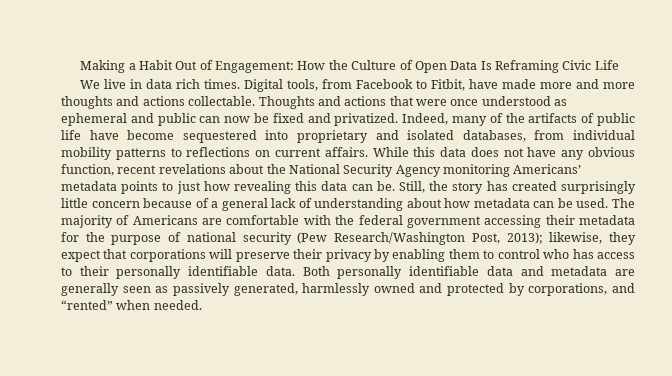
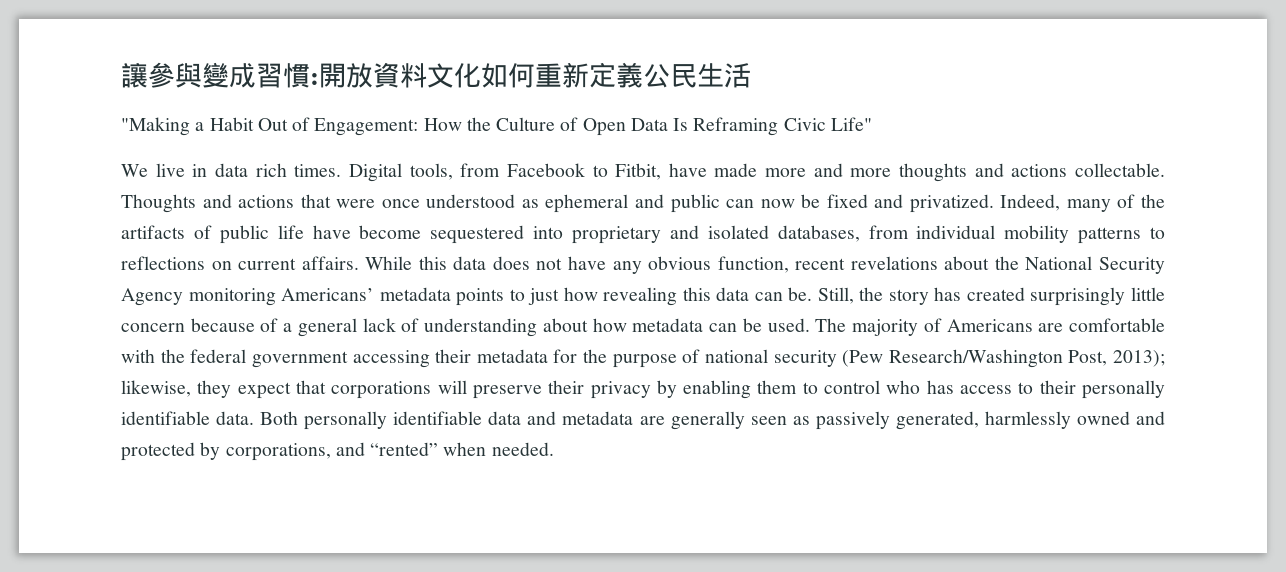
- Making a Habit Out of Engagement: How the Culture of Open Data Is Reframing Civic Life
+ 讓參與變成習慣:開放資料文化如何重新定義公民生活
+ "Making a Habit Out of Engagement: How the Culture of Open Data Is Reframing Civic Life"

